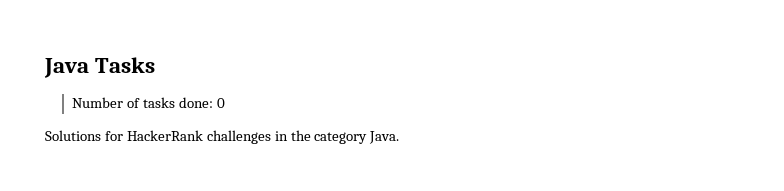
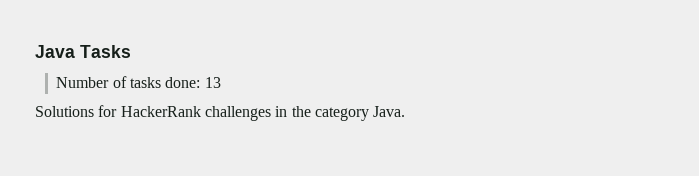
- Number of tasks done: 0
+ Number of tasks done: 13

